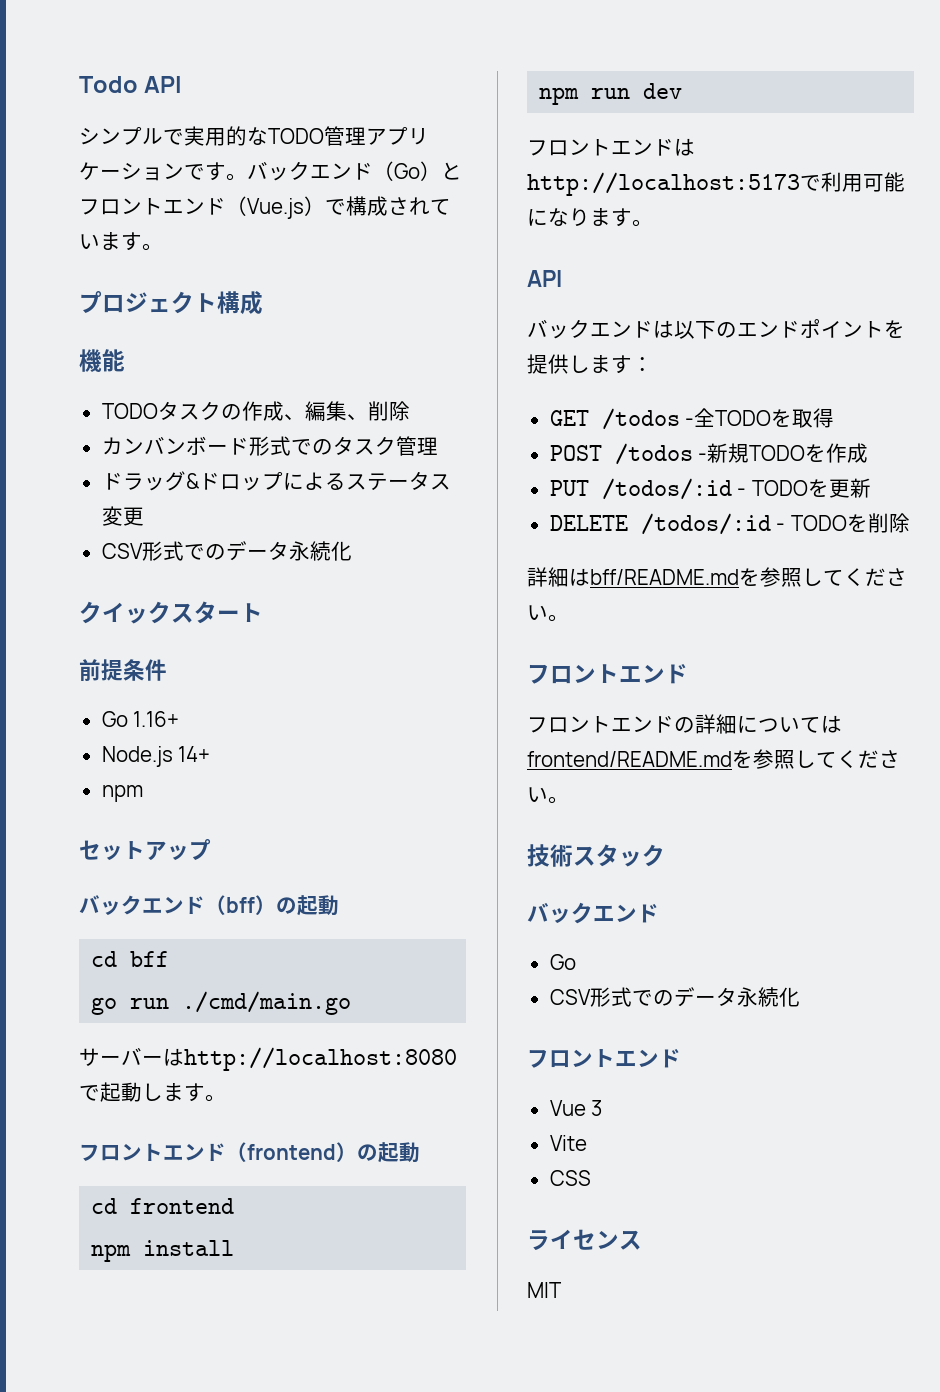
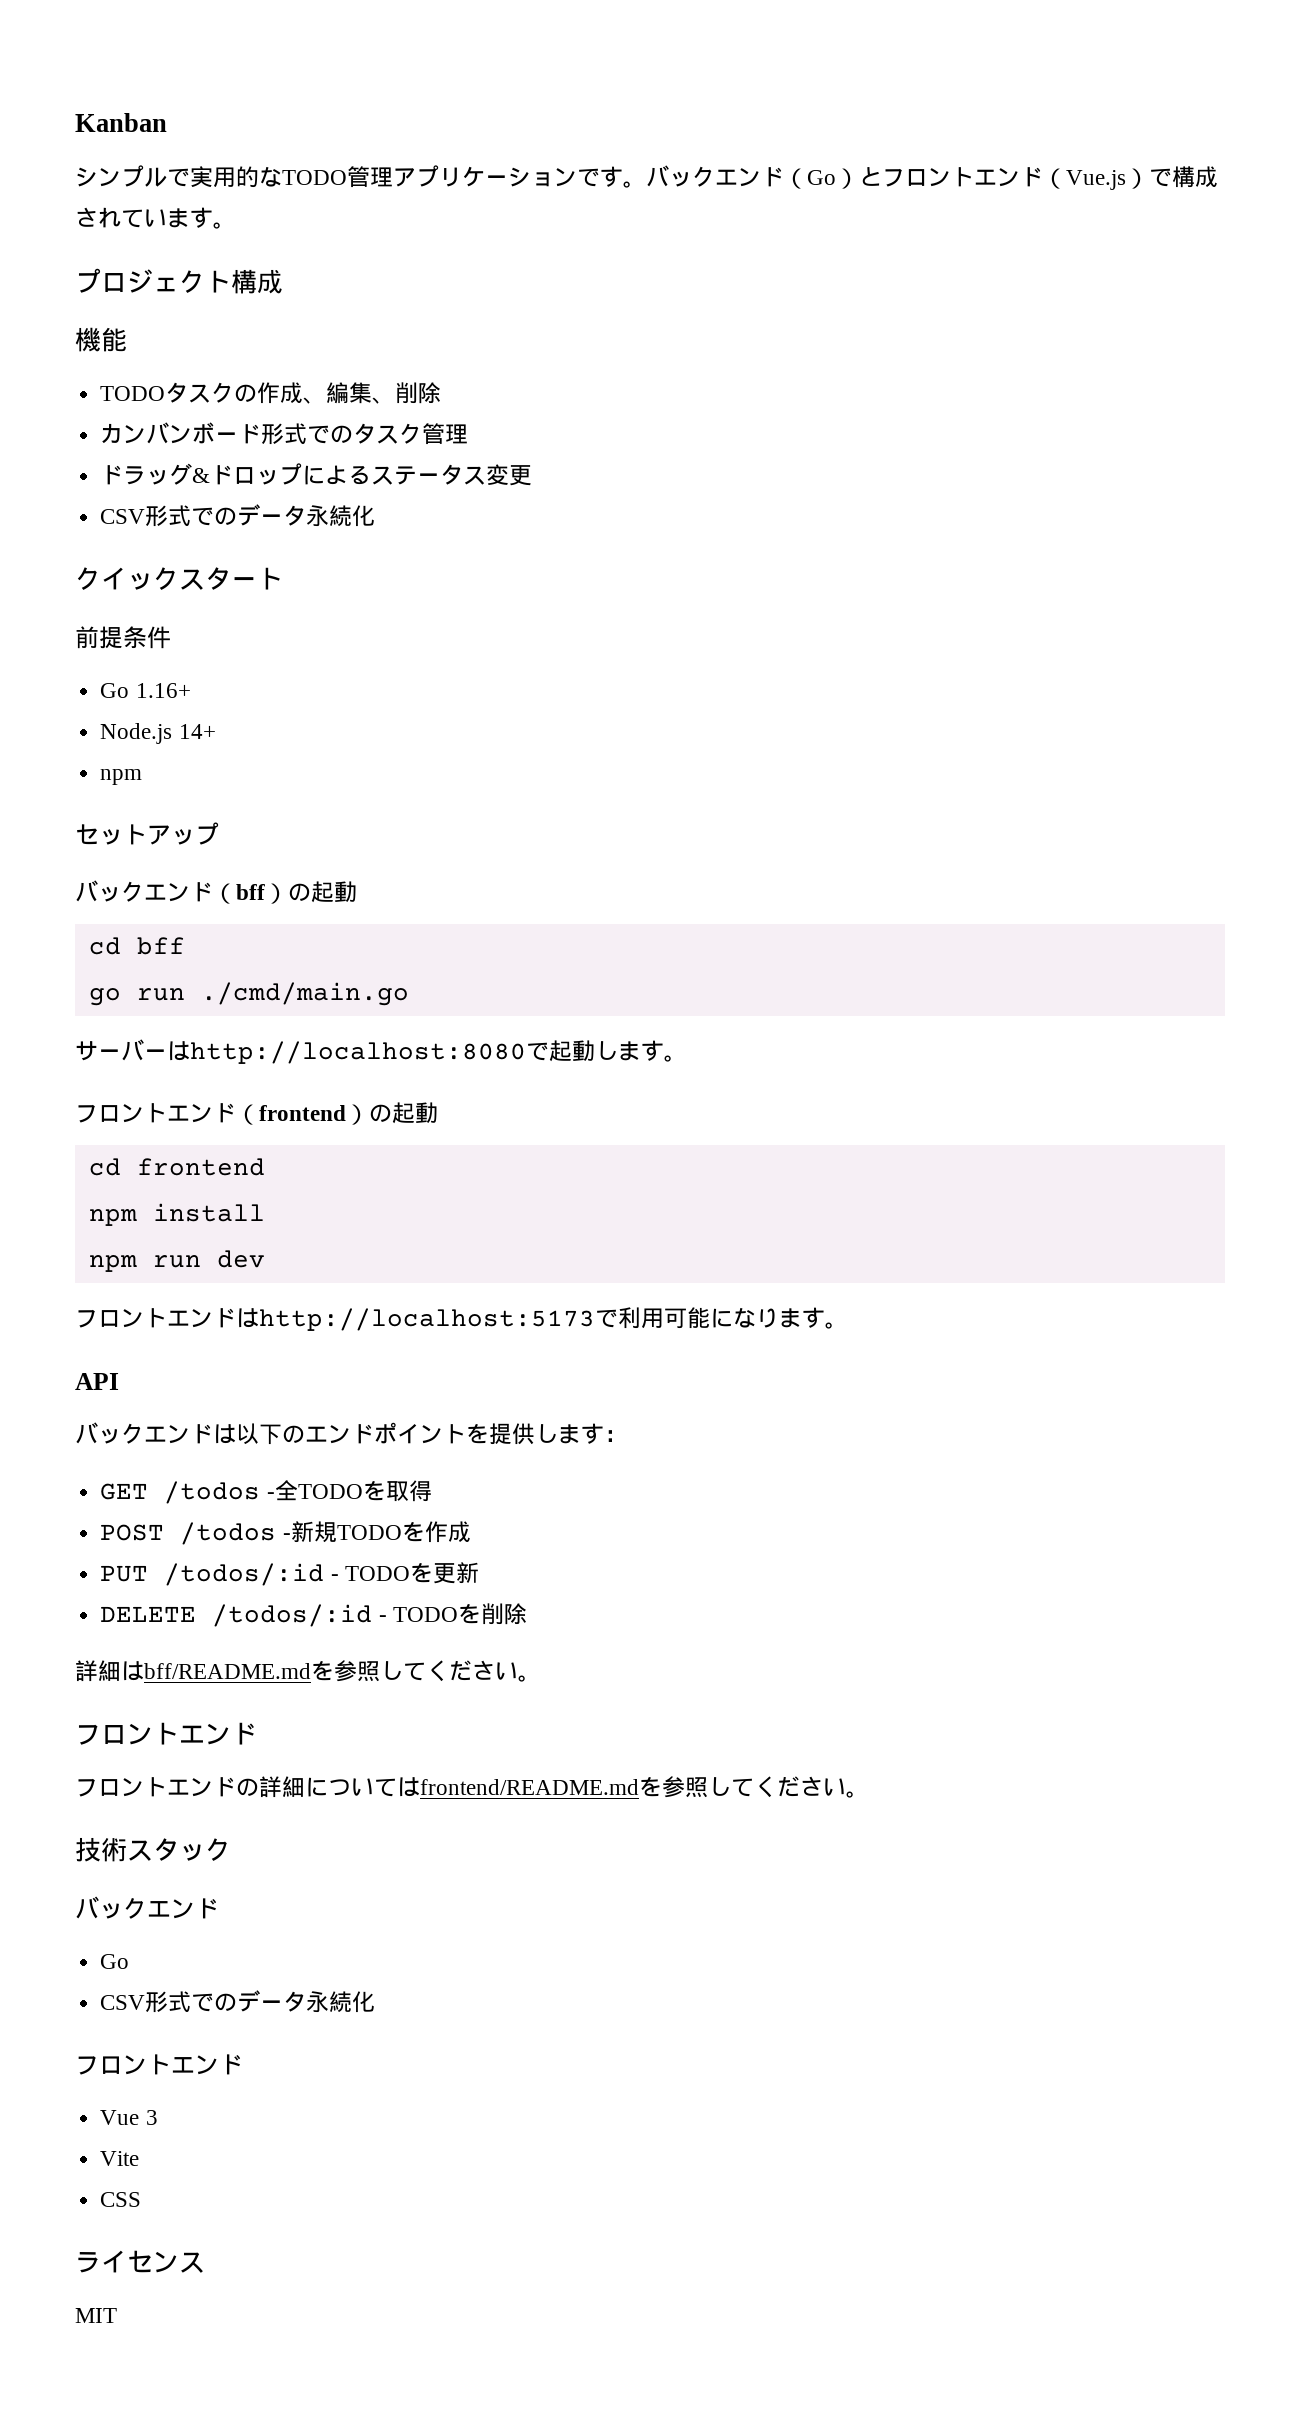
- Todo API
+ Kanban

